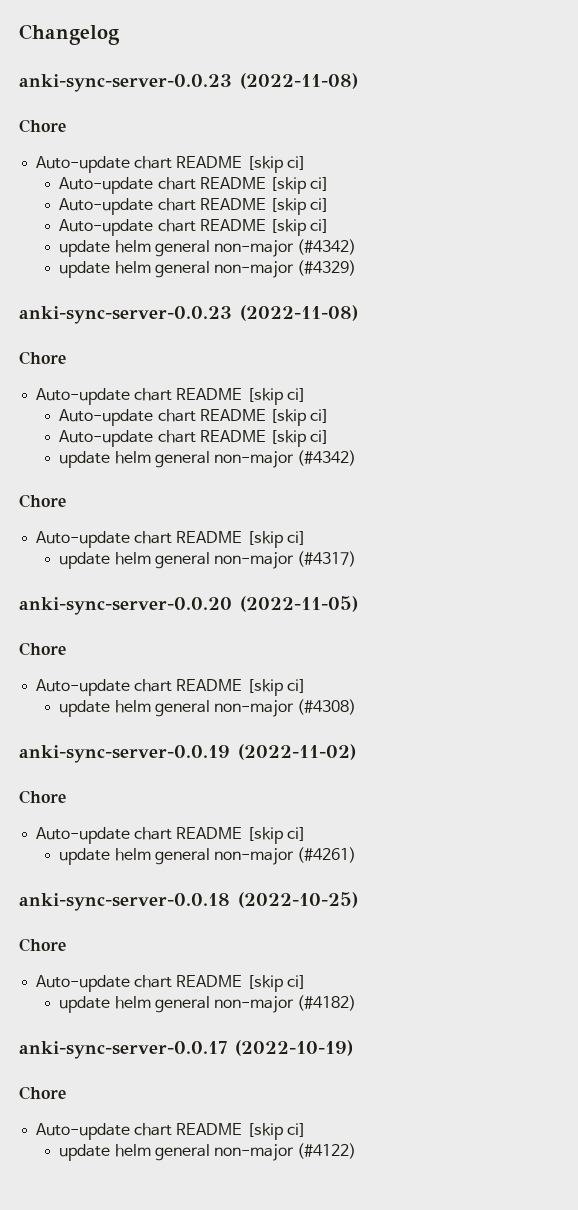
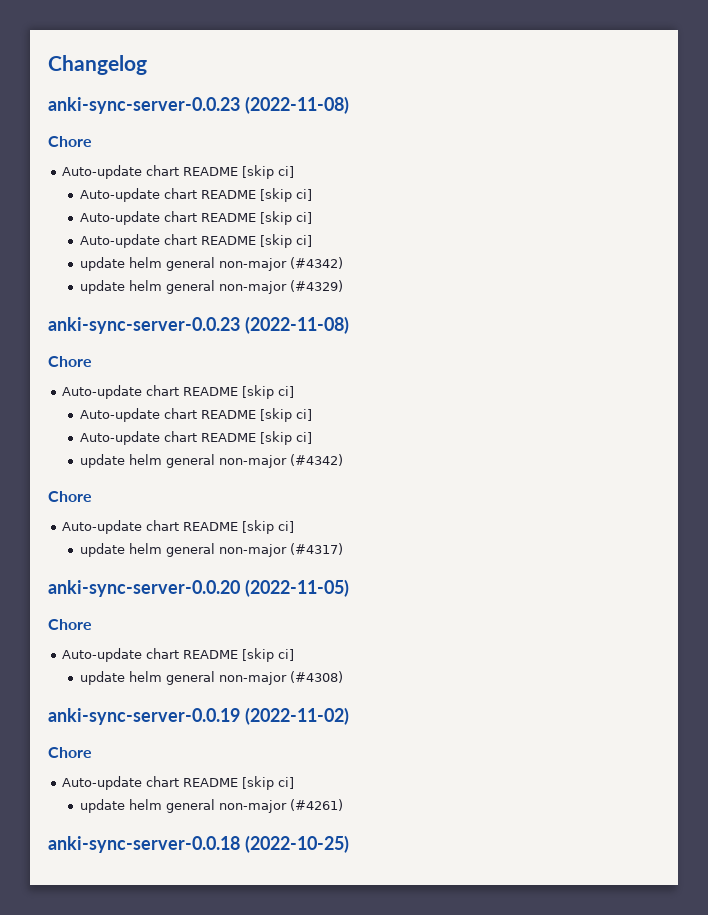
  anki-sync-server-0.0.18 (2022-10-25)
- Chore
- Auto-update chart README [skip ci]
- update helm general non-major (#4182)
- anki-sync-server-0.0.17 (2022-10-19)
- Chore
- Auto-update chart README [skip ci]
- update helm general non-major (#4122)

